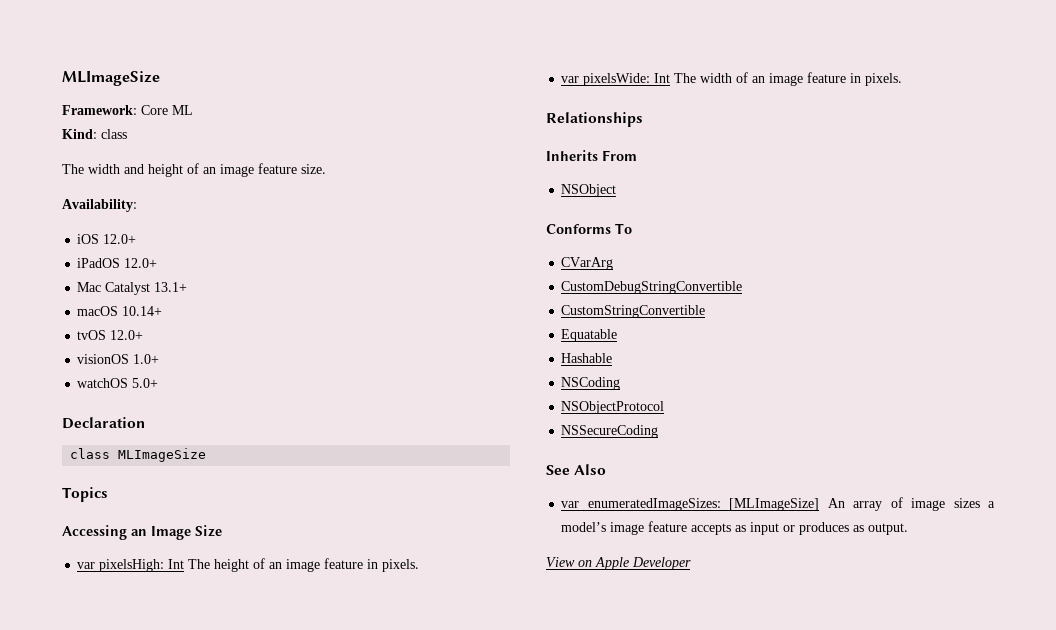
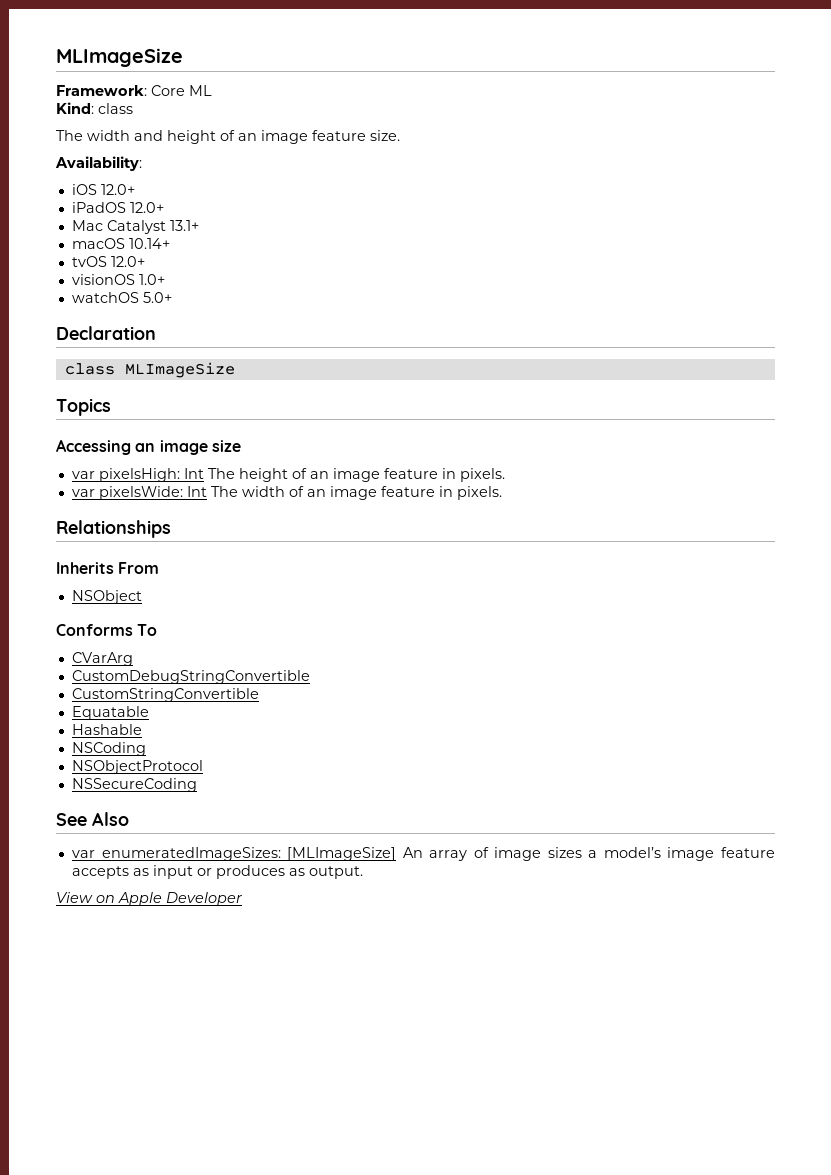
- Accessing an Image Size
+ Accessing an image size

